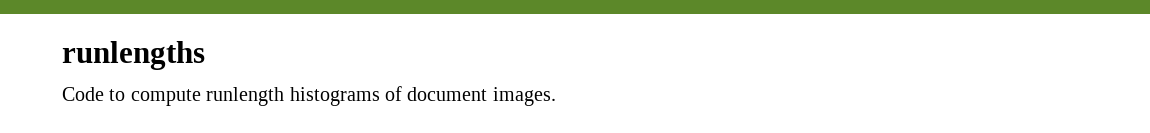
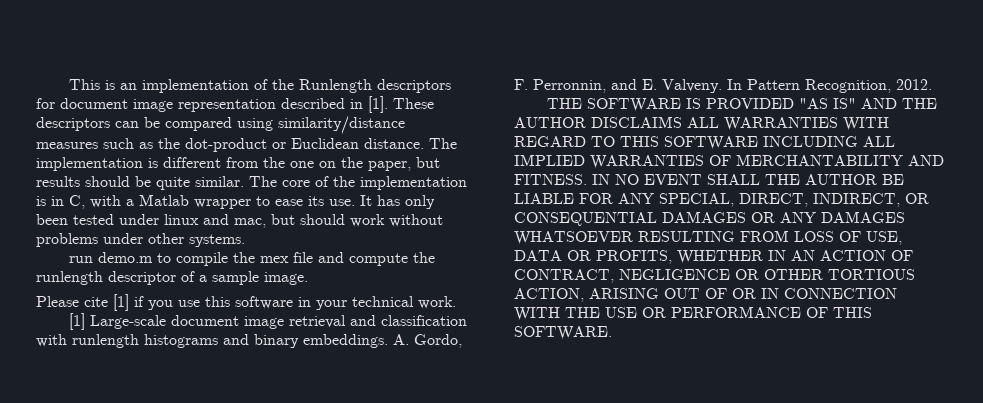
- runlengths
- Code to compute runlength histograms of document images.
+ This is an implementation of the Runlength descriptors for document image representation described in [1]. These descriptors can be compared using similarity/distance measures such as the dot-product or Euclidean distance. The implementation is different from the one on the paper, but results should be quite similar. The core of the implementation is in C, with a Matlab wrapper to ease its use. It has only been tested under linux and mac, but should work without problems under other systems.
+ run demo.m to compile the mex file and compute the runlength descriptor of a sample image.
+ Please cite [1] if you use this software in your technical work.
+ [1] Large-scale document image retrieval and classification with runlength histograms and binary embeddings. A. Gordo, F. Perronnin, and E. Valveny. In Pattern Recognition, 2012.
+ THE SOFTWARE IS PROVIDED "AS IS" AND THE AUTHOR DISCLAIMS ALL WARRANTIES WITH REGARD TO THIS SOFTWARE INCLUDING ALL IMPLIED WARRANTIES OF MERCHANTABILITY AND FITNESS. IN NO EVENT SHALL THE AUTHOR BE LIABLE FOR ANY SPECIAL, DIRECT, INDIRECT, OR CONSEQUENTIAL DAMAGES OR ANY DAMAGES WHATSOEVER RESULTING FROM LOSS OF USE, DATA OR PROFITS, WHETHER IN AN ACTION OF CONTRACT, NEGLIGENCE OR OTHER TORTIOUS ACTION, ARISING OUT OF OR IN CONNECTION WITH THE USE OR PERFORMANCE OF THIS SOFTWARE.

